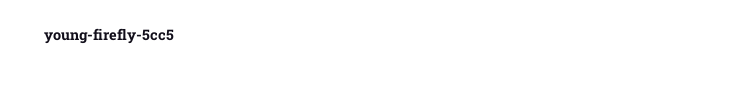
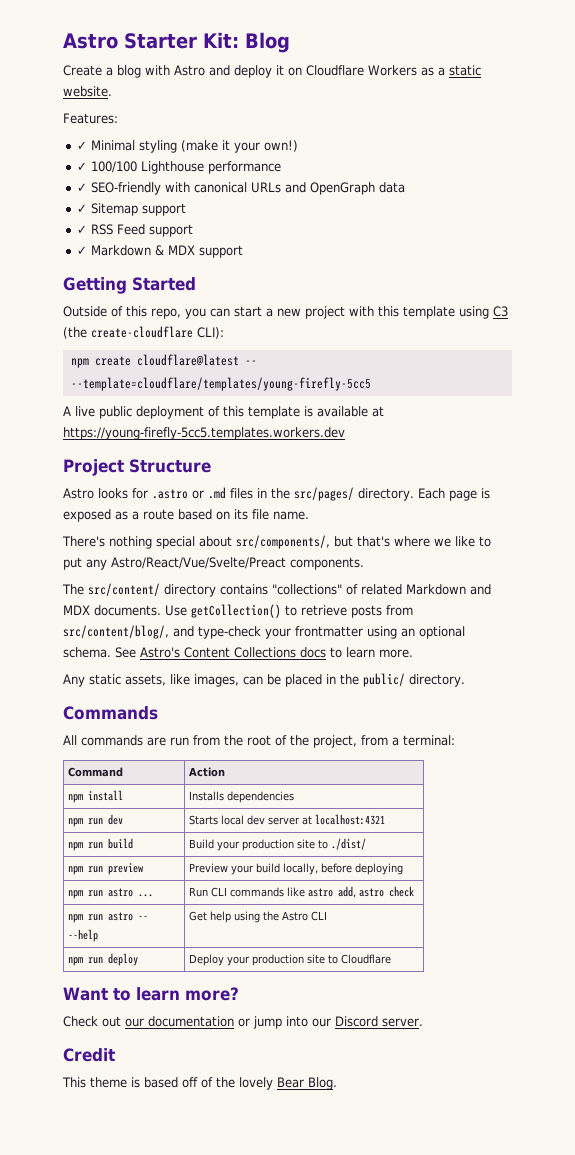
- young-firefly-5cc5
+ Astro Starter Kit: Blog
+ Create a blog with Astro and deploy it on Cloudflare Workers as a static website.
+ Features:
+ ✓ Minimal styling (make it your own!)
+ ✓ 100/100 Lighthouse performance
+ ✓ SEO-friendly with canonical URLs and OpenGraph data
+ ✓ Sitemap support
+ ✓ RSS Feed support
+ ✓ Markdown & MDX support
+ Getting Started
+ Outside of this repo, you can start a new project with this template using C3 (the create-cloudflare CLI):
+ npm create cloudflare@latest -- --template=cloudflare/templates/young-firefly-5cc5
+ A live public deployment of this template is available at https://young-firefly-5cc5.templates.workers.dev
+ Project Structure
+ Astro looks for .astro or .md files in the src/pages/ directory. Each page is exposed as a route based on its file name.
+ There's nothing special about src/components/, but that's where we like to put any Astro/React/Vue/Svelte/Preact components.
+ The src/content/ directory contains "collections" of related Markdown and MDX documents. Use getCollection() to retrieve posts from src/content/blog/, and type-check your frontmatter using an optional schema. See Astro's Content Collections docs to learn more.
+ Any static assets, like images, can be placed in the public/ directory.
+ Commands
+ All commands are run from the root of the project, from a terminal:
+ Command | Action
+ npm install | Installs dependencies
+ npm run dev | Starts local dev server at localhost:4321
+ npm run build | Build your production site to ./dist/
+ npm run preview | Preview your build locally, before deploying
+ npm run astro ... | Run CLI commands like astro add, astro check
+ npm run astro -- --help | Get help using the Astro CLI
+ npm run deploy | Deploy your production site to Cloudflare
+ Want to learn more?
+ Check out our documentation or jump into our Discord server.
+ Credit
+ This theme is based off of the lovely Bear Blog.

